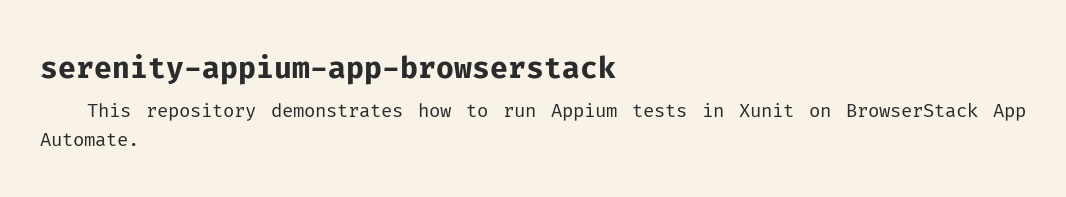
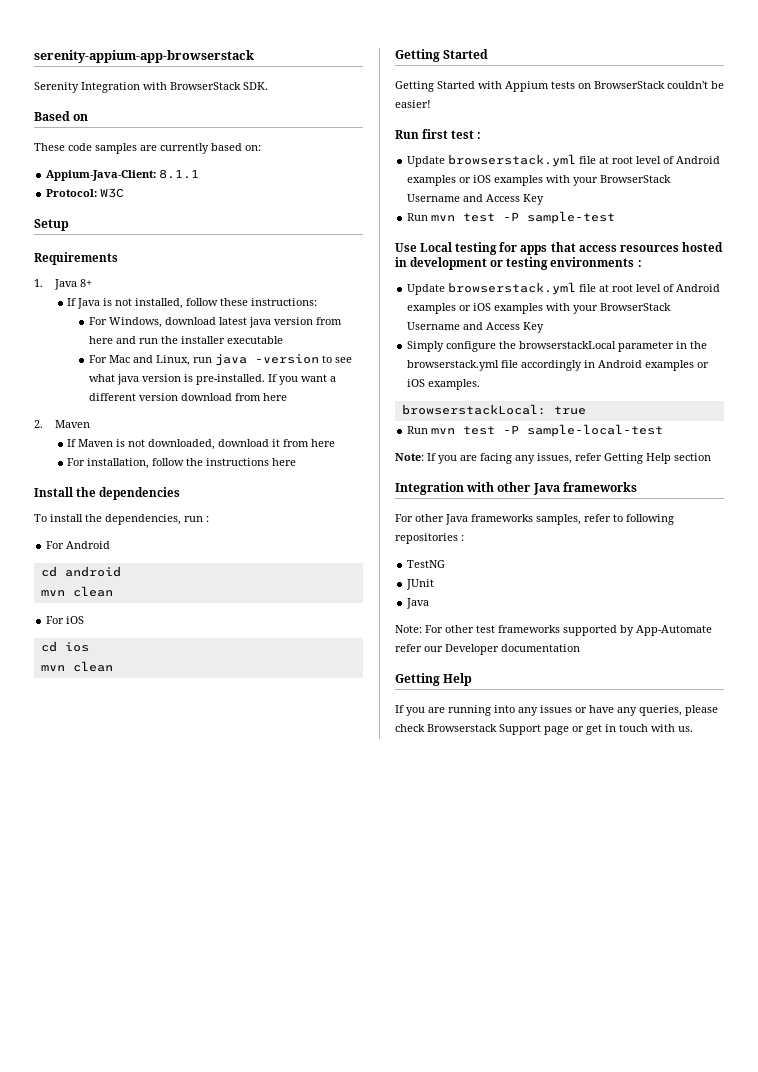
- This repository demonstrates how to run Appium tests in Xunit on BrowserStack App Automate.
+ Serenity Integration with BrowserStack SDK.
+ Based on
+ These code samples are currently based on:
+ Appium-Java-Client: 8.1.1
+ Protocol: W3C
+ Setup
+ Requirements
+ 1. Java 8+
+ If Java is not installed, follow these instructions:
+ For Windows, download latest java version from here and run the installer executable
+ For Mac and Linux, run java -version to see what java version is pre-installed. If you want a different version download from here
+ 2. Maven
+ If Maven is not downloaded, download it from here
+ For installation, follow the instructions here
+ Install the dependencies
+ To install the dependencies, run :
+ For Android
+ cd android
+ mvn clean
+ For iOS
+ cd ios
+ mvn clean
+ Getting Started
+ Getting Started with Appium tests on BrowserStack couldn't be easier!
+ Run first test :
+ Update browserstack.yml file at root level of Android examples or iOS examples with your BrowserStack Username and Access Key
+ Run mvn test -P sample-test
+ Use Local testing for apps that access resources hosted in development or testing environments :
+ Update browserstack.yml file at root level of Android examples or iOS examples with your BrowserStack Username and Access Key
+ Simply configure the browserstackLocal parameter in the browserstack.yml file accordingly in Android examples or iOS examples.
+ browserstackLocal: true
+ Run mvn test -P sample-local-test
+ Note: If you are facing any issues, refer Getting Help section
+ Integration with other Java frameworks
+ For other Java frameworks samples, refer to following repositories :
+ TestNG
+ JUnit
+ Java
+ Note: For other test frameworks supported by App-Automate refer our Developer documentation
+ Getting Help
+ If you are running into any issues or have any queries, please check Browserstack Support page or get in touch with us.

